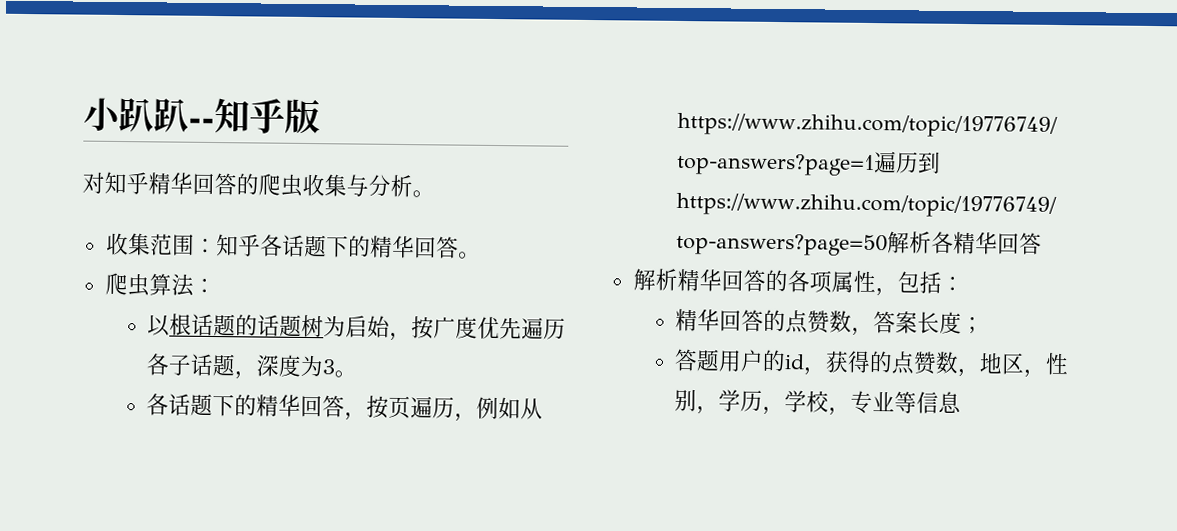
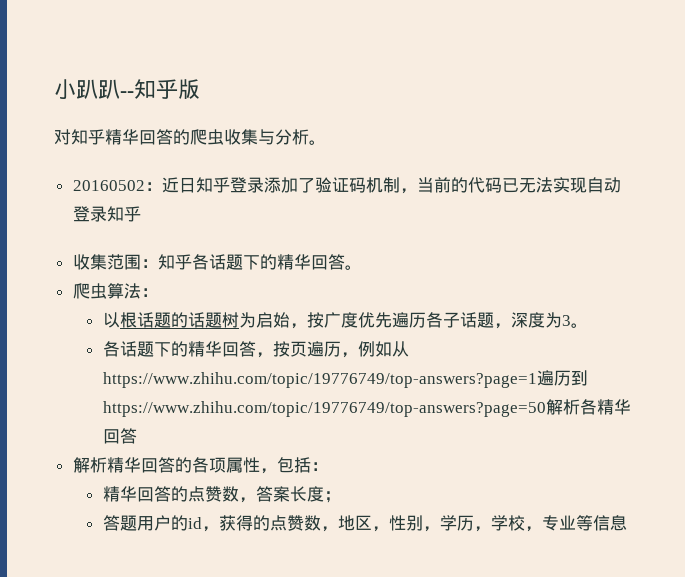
+ 20160502：近日知乎登录添加了验证码机制，当前的代码已无法实现自动登录知乎

